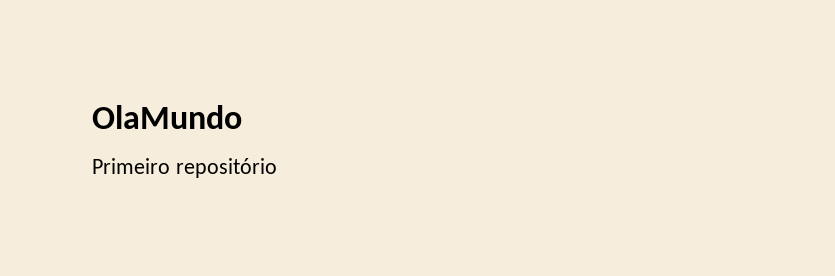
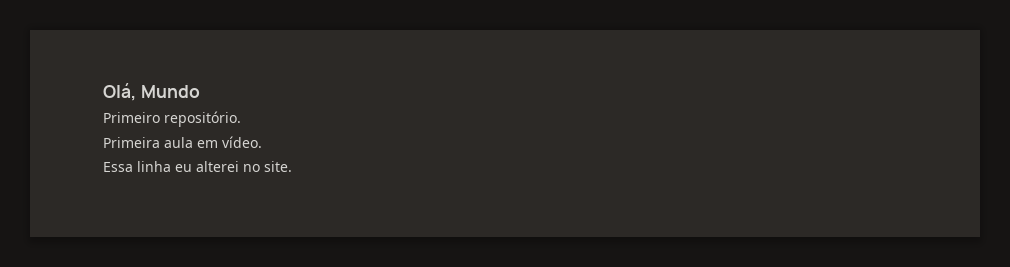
- OlaMundo
+ Olá, Mundo
- Primeiro repositório
+ Primeiro repositório.
+ Primeira aula em vídeo.
+ Essa linha eu alterei no site.

